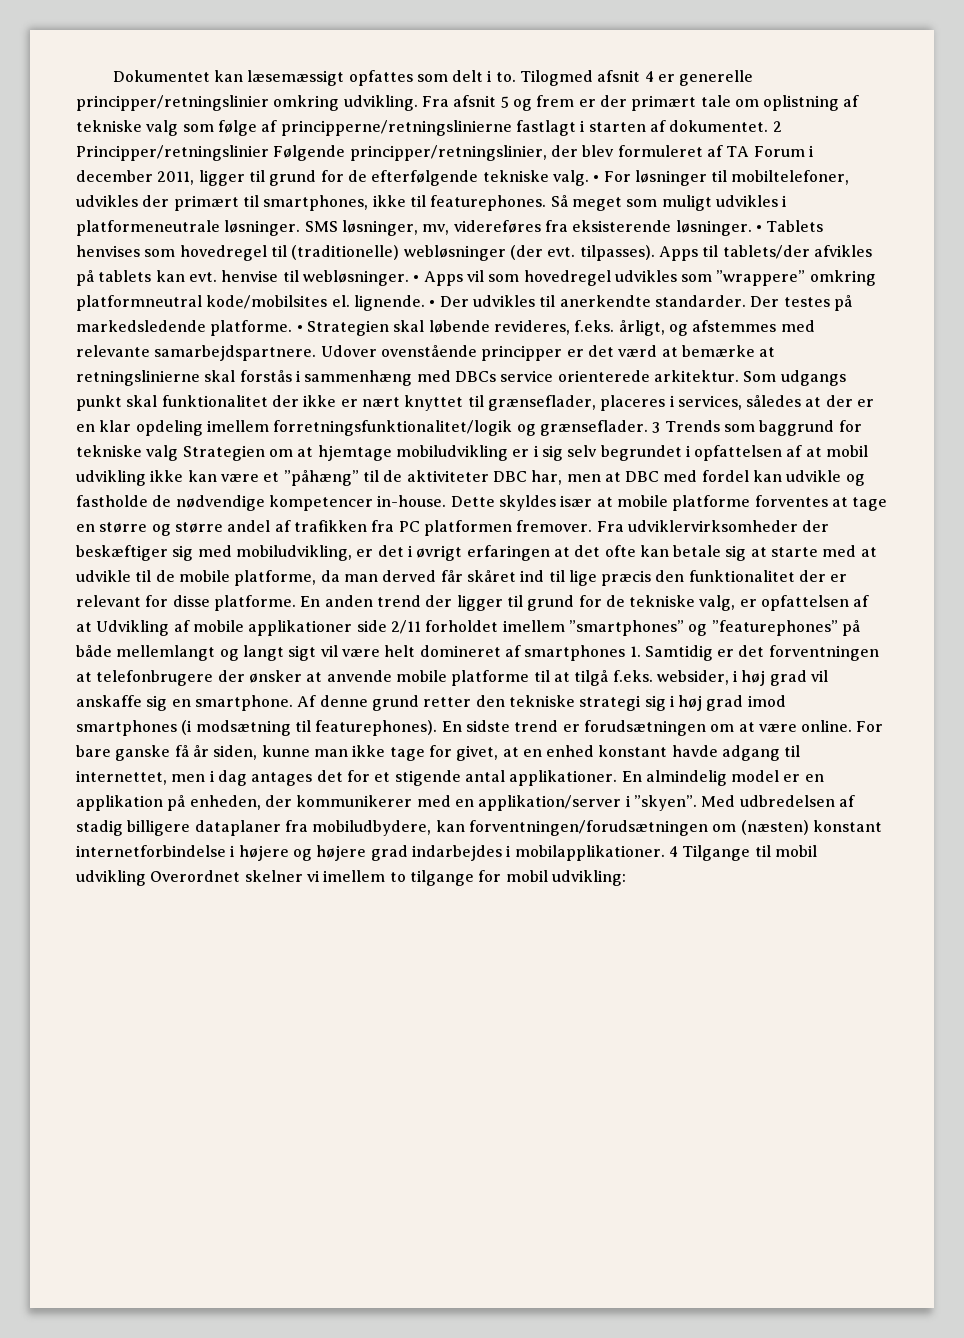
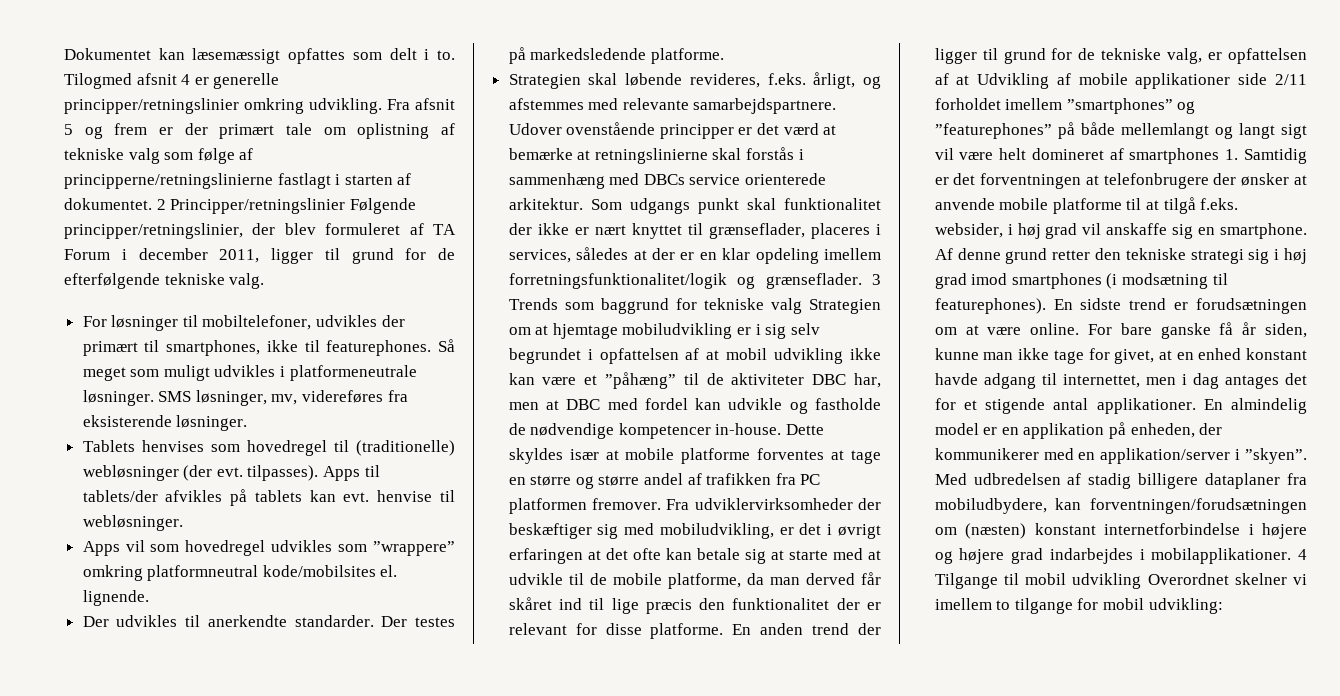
- 2 Principper/retningslinier Følgende principper/retningslinier, der blev formuleret af TA Forum i december 2011, ligger til grund for de efterfølgende tekniske valg. • For løsninger til mobiltelefoner, udvikles der primært til smartphones, ikke til featurephones.
+ 2 Principper/retningslinier Følgende principper/retningslinier, der blev formuleret af TA Forum i december 2011, ligger til grund for de efterfølgende tekniske valg.
+ For løsninger til mobiltelefoner, udvikles der primært til smartphones, ikke til featurephones.
- SMS løsninger, mv, videreføres fra eksisterende løsninger. • Tablets henvises som hovedregel til (traditionelle) webløsninger (der evt. tilpasses).
+ SMS løsninger, mv, videreføres fra eksisterende løsninger.
+ Tablets henvises som hovedregel til (traditionelle) webløsninger (der evt. tilpasses).
- Apps til tablets/der afvikles på tablets kan evt. henvise til webløsninger. • Apps vil som hovedregel udvikles som ”wrappere” omkring platformneutral kode/mobilsites el. lignende. • Der udvikles til anerkendte standarder.
+ Apps til tablets/der afvikles på tablets kan evt. henvise til webløsninger.
+ Apps vil som hovedregel udvikles som ”wrappere” omkring platformneutral kode/mobilsites el. lignende.
+ Der udvikles til anerkendte standarder.
- Der testes på markedsledende platforme. • Strategien skal løbende revideres, f.eks. årligt, og afstemmes med relevante samarbejdspartnere.
+ Der testes på markedsledende platforme.
+ Strategien skal løbende revideres, f.eks. årligt, og afstemmes med relevante samarbejdspartnere.

